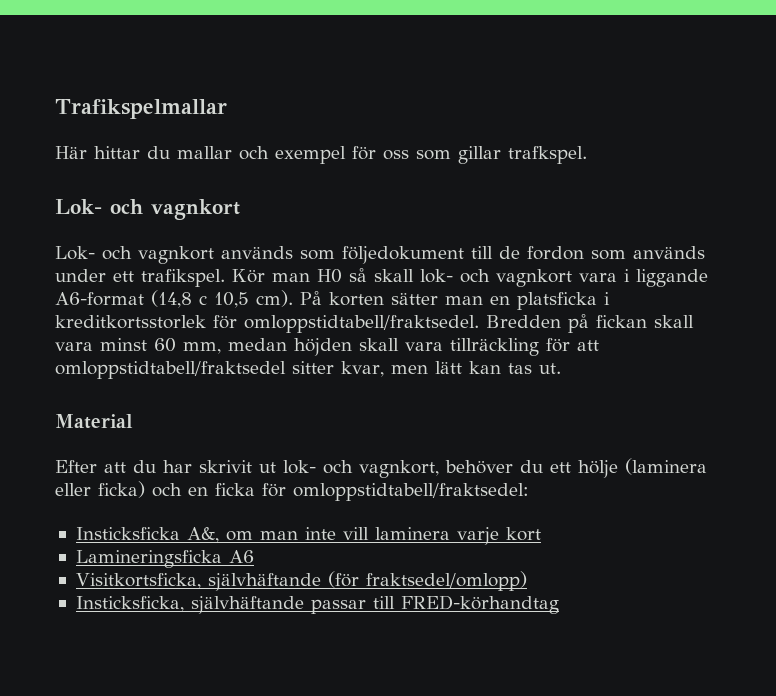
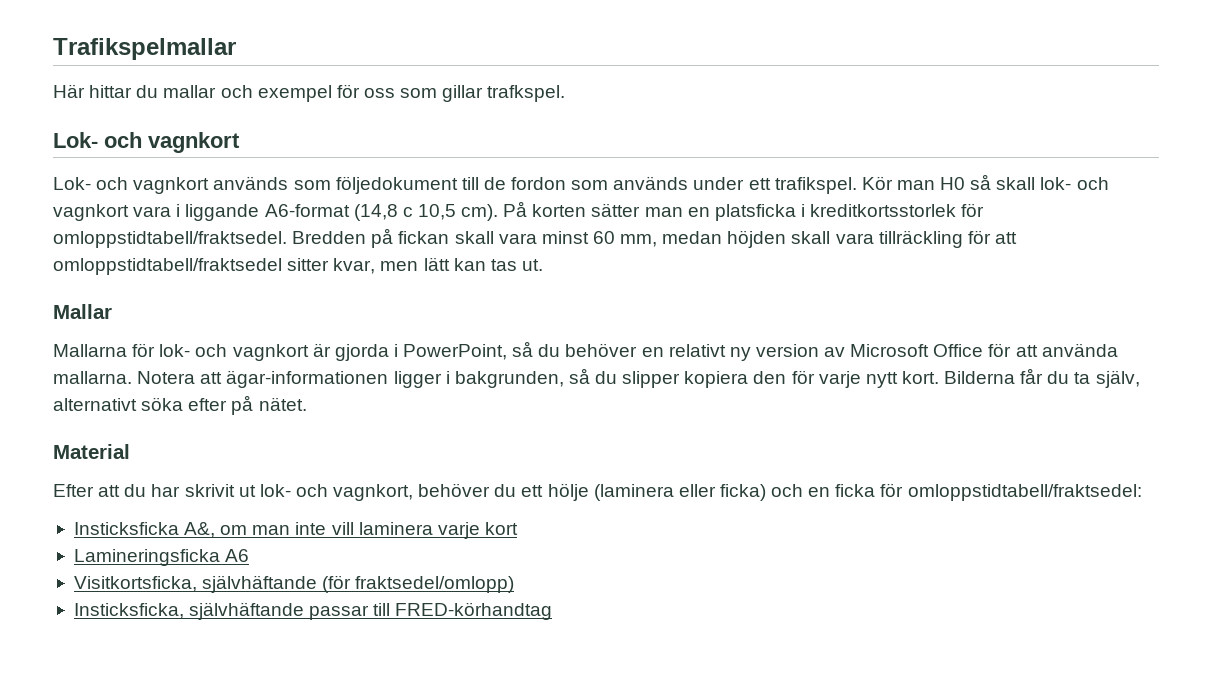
+ Mallar
+ Mallarna för lok- och vagnkort är gjorda i PowerPoint, så du behöver en relativt ny version av Microsoft Office för att använda mallarna. Notera att ägar-informationen ligger i bakgrunden, så du slipper kopiera den för varje nytt kort. Bilderna får du ta själv, alternativt söka efter på nätet.

